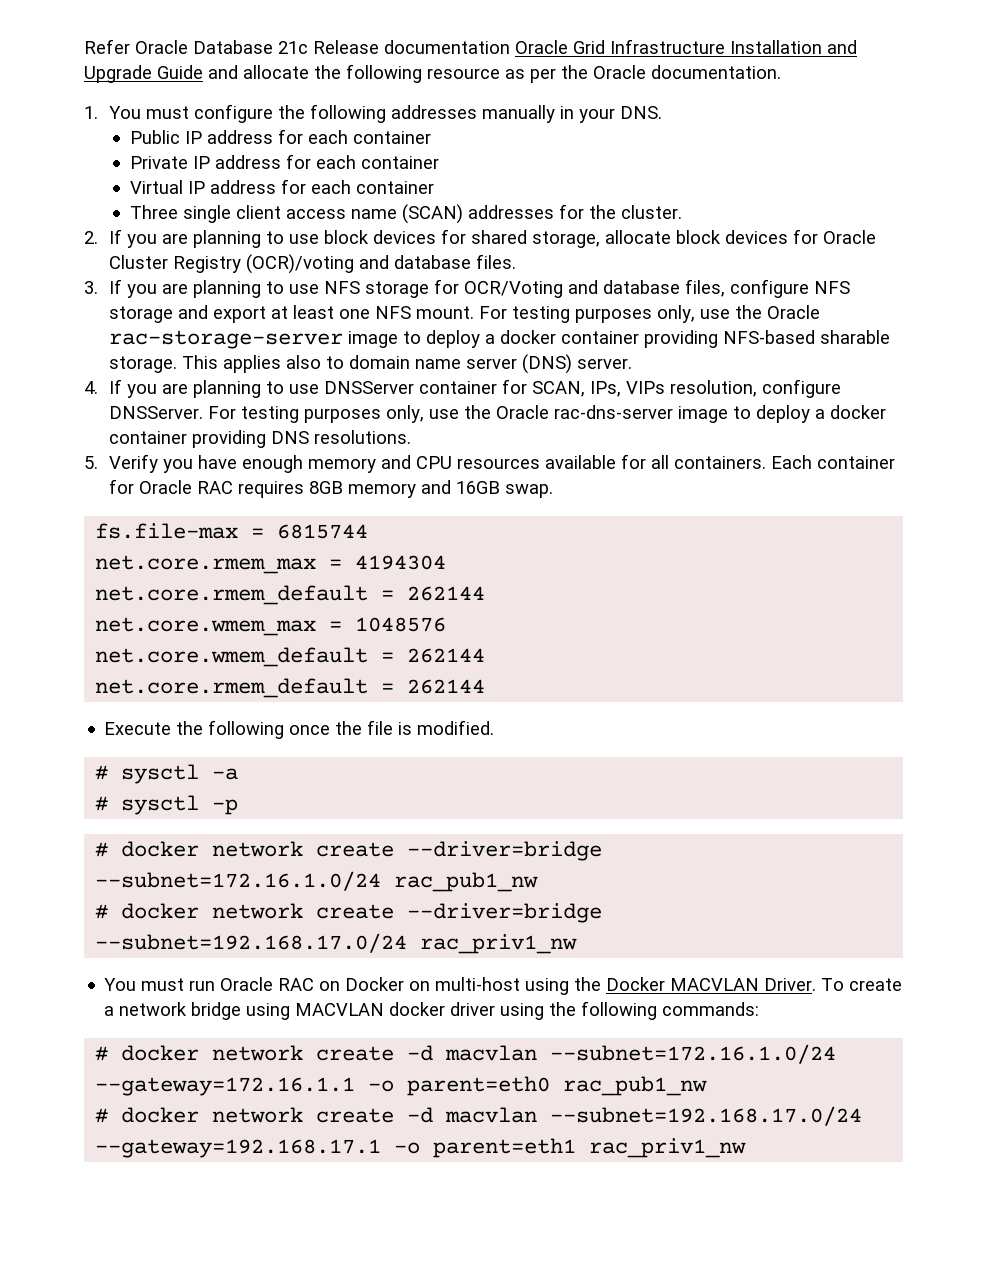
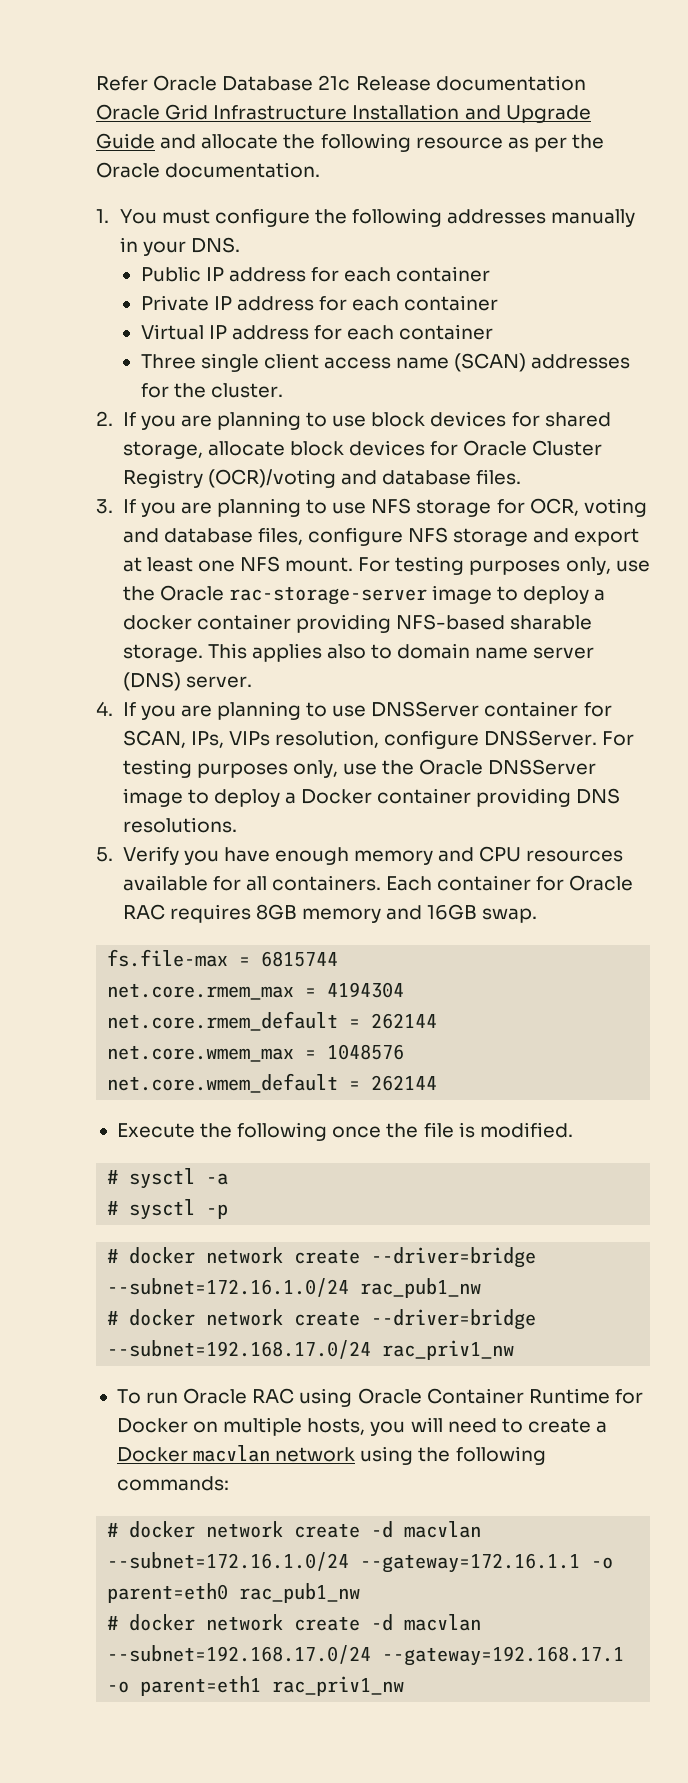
- 3. If you are planning to use NFS storage for OCR/Voting and database files, configure NFS storage and export at least one NFS mount.
+ 3. If you are planning to use NFS storage for OCR, voting and database files, configure NFS storage and export at least one NFS mount.
- For testing purposes only, use the Oracle rac-dns-server image to deploy a docker container providing DNS resolutions.
+ For testing purposes only, use the Oracle DNSServer image to deploy a Docker container providing DNS resolutions.
  net.core.wmem_default = 262144
- net.core.rmem_default = 262144
- You must run Oracle RAC on Docker on multi-host using the Docker MACVLAN Driver. To create a network bridge using MACVLAN docker driver using the following commands:
+ To run Oracle RAC using Oracle Container Runtime for Docker on multiple hosts, you will need to create a Docker macvlan network using the following commands:

